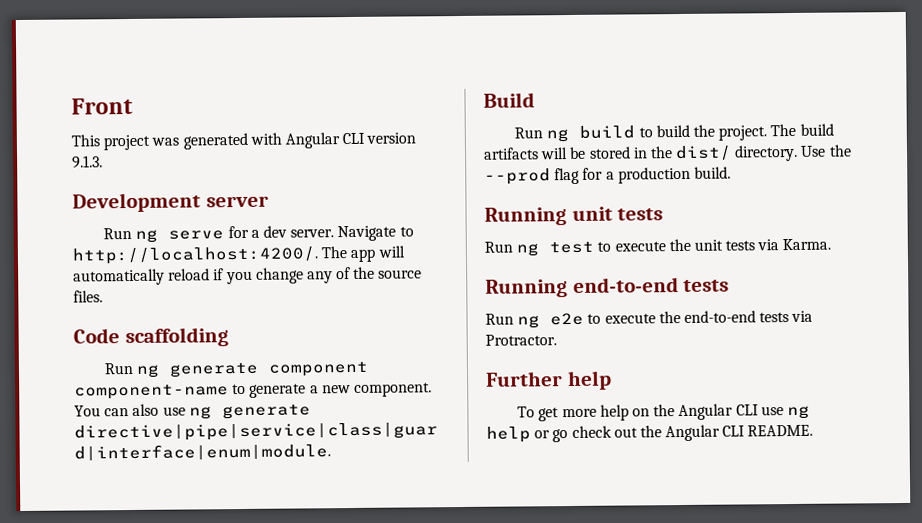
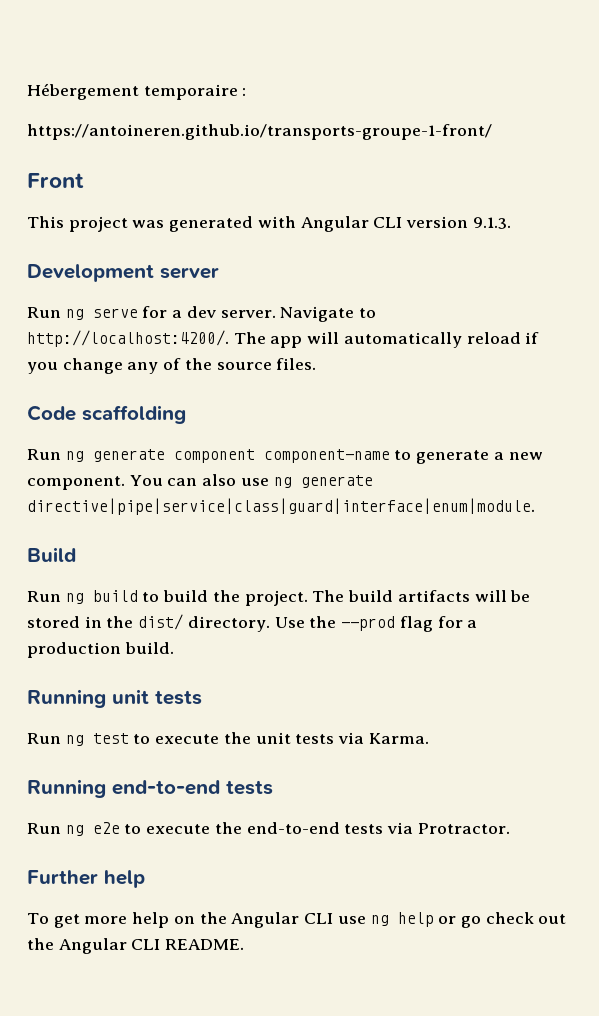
+ Hébergement temporaire :
+ https://antoineren.github.io/transports-groupe-1-front/

